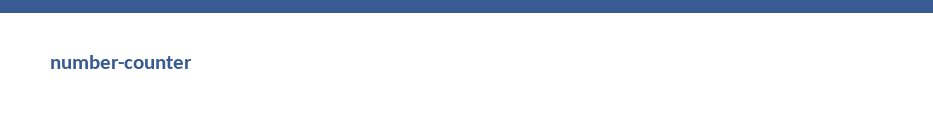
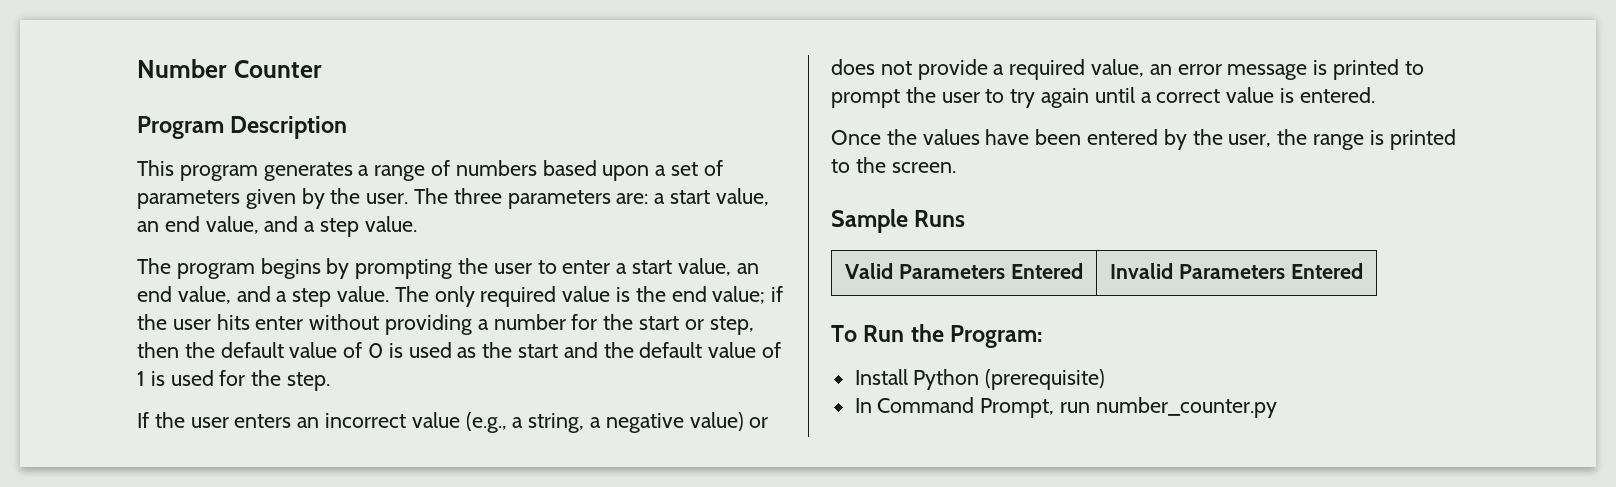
- number-counter
+ Number Counter
+ Program Description
+ This program generates a range of numbers based upon a set of parameters given by the user. The three parameters are: a start value, an end value, and a step value.
+ The program begins by prompting the user to enter a start value, an end value, and a step value. The only required value is the end value; if the user hits enter without providing a number for the start or step, then the default value of 0 is used as the start and the default value of 1 is used for the step.
+ If the user enters an incorrect value (e.g., a string, a negative value) or does not provide a required value, an error message is printed to prompt the user to try again until a correct value is entered.
+ Once the values have been entered by the user, the range is printed to the screen.
+ Sample Runs
+ Valid Parameters Entered | Invalid Parameters Entered
+ To Run the Program:
+ Install Python (prerequisite)
+ In Command Prompt, run number_counter.py

